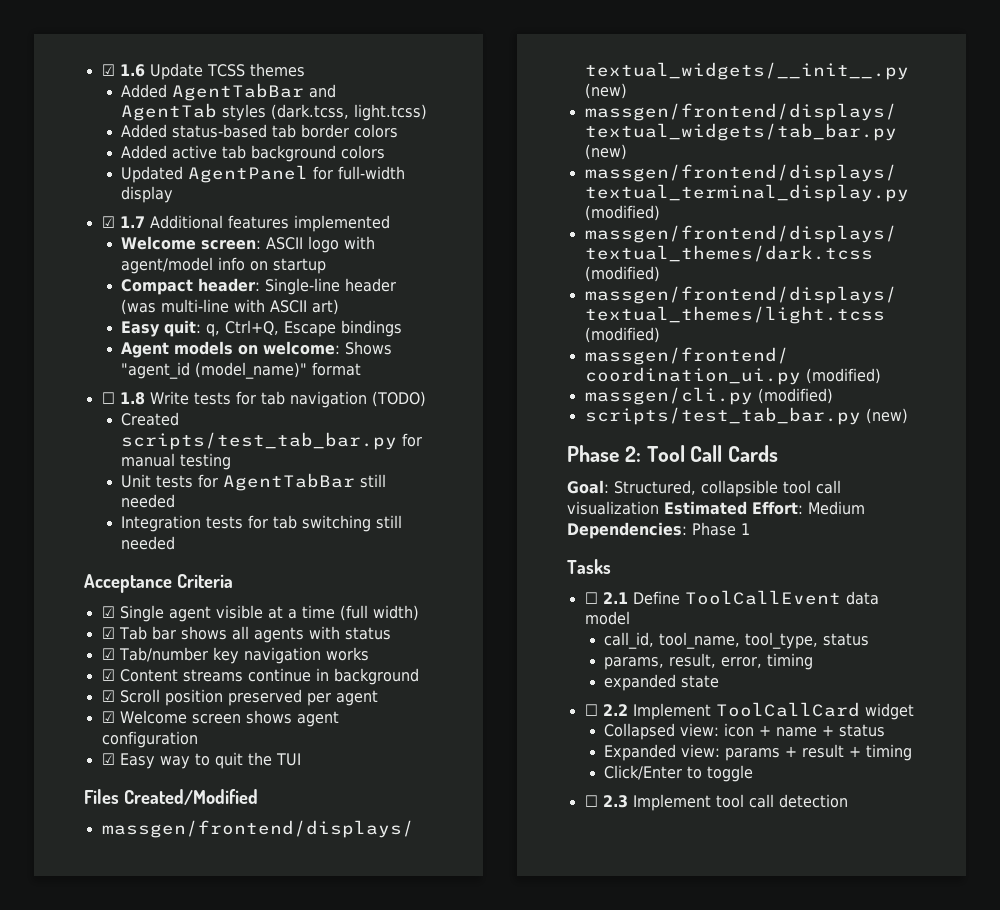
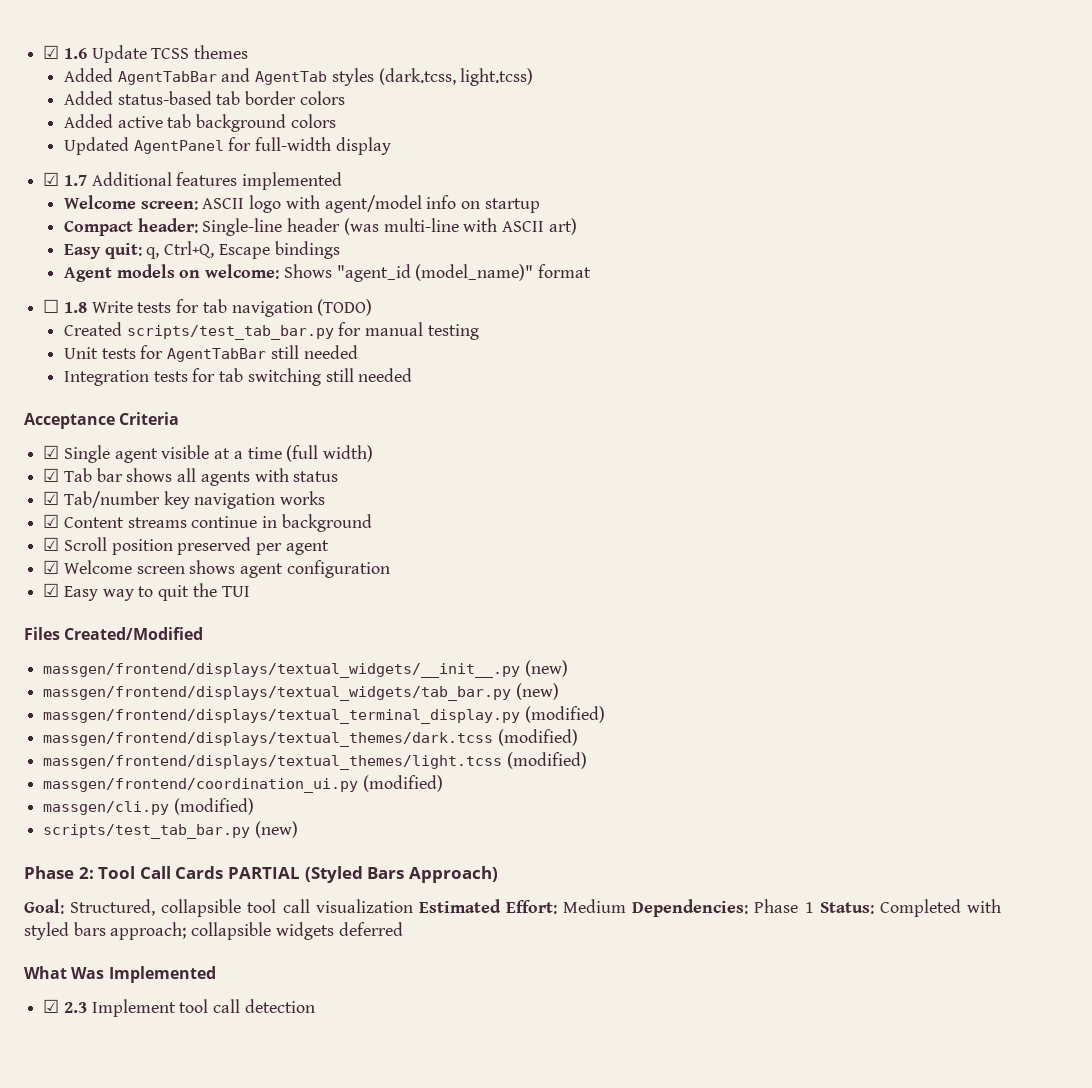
- Phase 2: Tool Call Cards
+ Phase 2: Tool Call Cards PARTIAL (Styled Bars Approach)
- Goal: Structured, collapsible tool call visualization Estimated Effort: Medium Dependencies: Phase 1
- Tasks
- ☐ 2.1 Define ToolCallEvent data model
- call_id, tool_name, tool_type, status
- params, result, error, timing
- expanded state
- ☐ 2.2 Implement ToolCallCard widget
- Collapsed view: icon + name + status
- Expanded view: params + result + timing
- Click/Enter to toggle
- ☐ 2.3 Implement tool call detection
+ Goal: Structured, collapsible tool call visualization Estimated Effort: Medium Dependencies: Phase 1 Status: Completed with styled bars approach; collapsible widgets deferred
+ What Was Implemented
+ ☑ 2.3 Implement tool call detection

